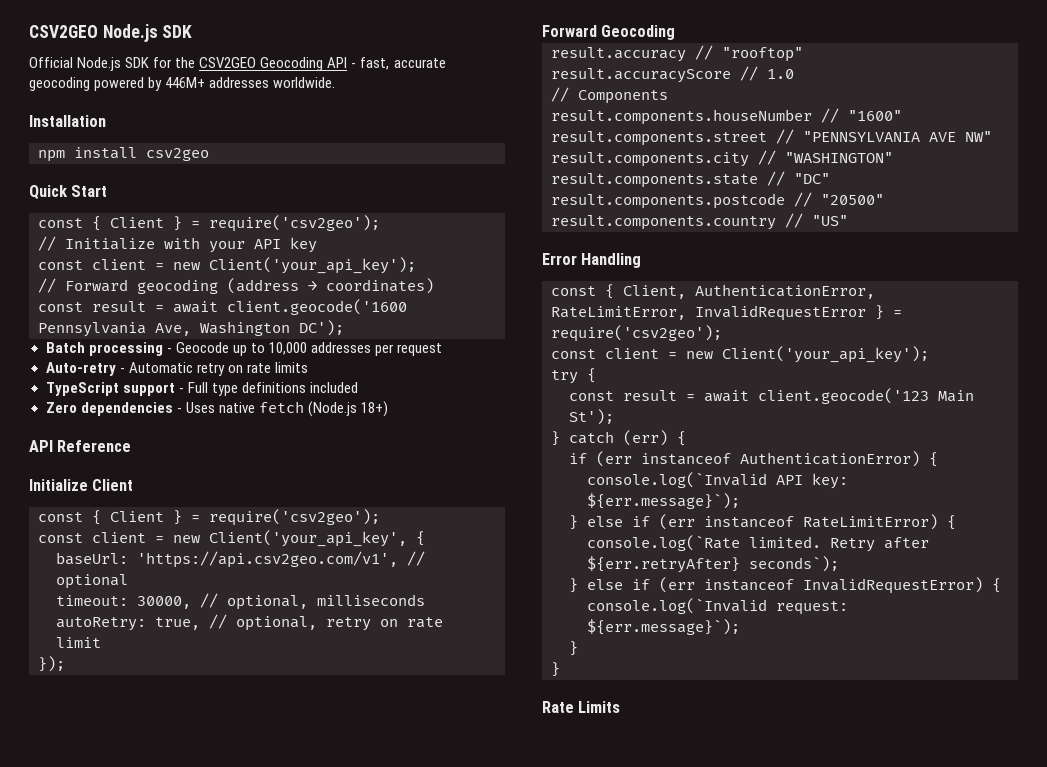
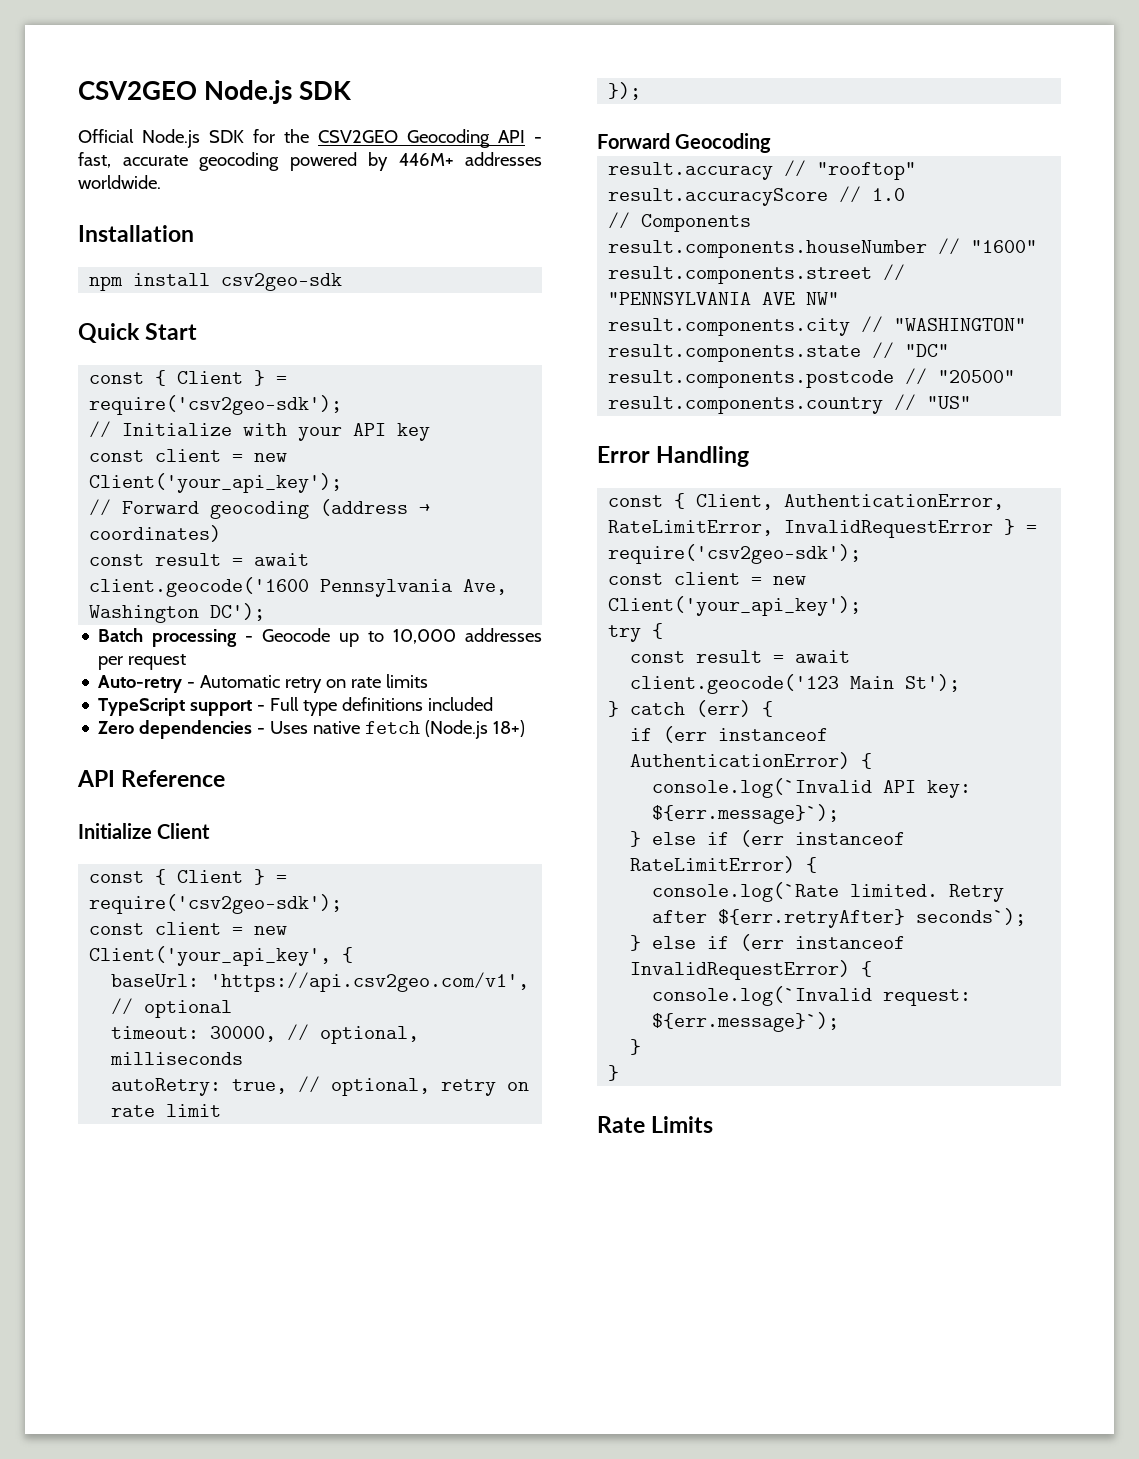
- npm install csv2geo
+ npm install csv2geo-sdk
  Quick Start
- const { Client } = require('csv2geo');
+ const { Client } = require('csv2geo-sdk');
  Initialize Client
- const { Client } = require('csv2geo');
+ const { Client } = require('csv2geo-sdk');
- const { Client, AuthenticationError, RateLimitError, InvalidRequestError } = require('csv2geo');
+ const { Client, AuthenticationError, RateLimitError, InvalidRequestError } = require('csv2geo-sdk');

